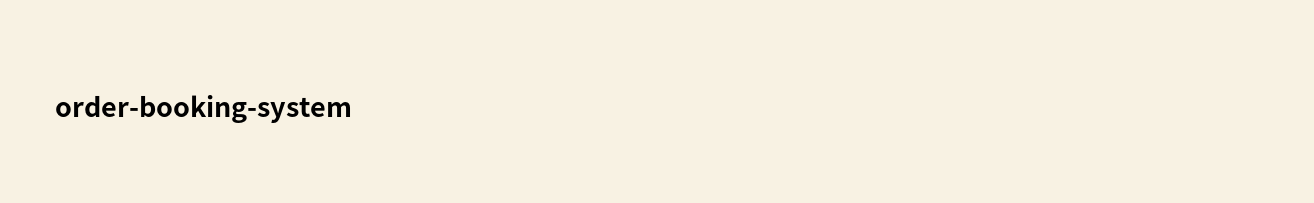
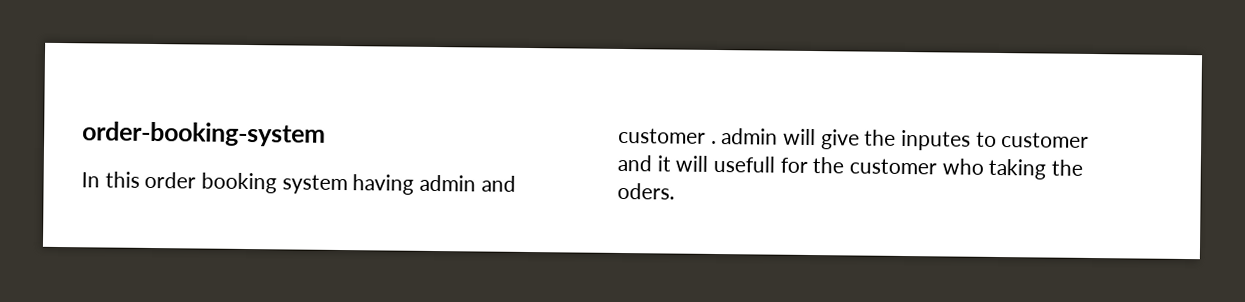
+ In this order booking system having admin and customer . admin will give the inputes to customer and it will usefull for the customer who taking the oders.

